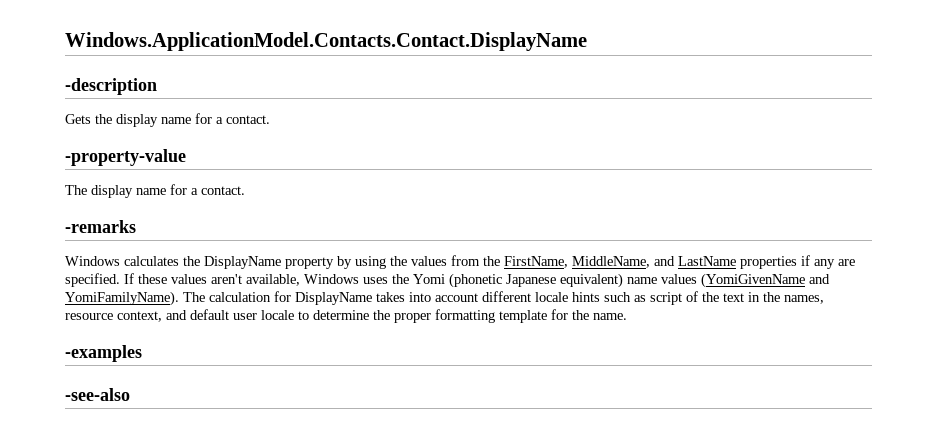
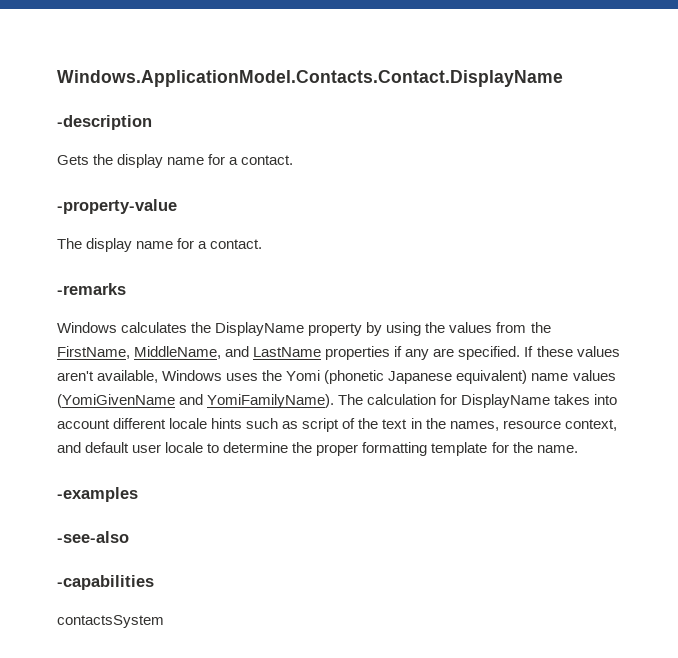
+ -capabilities
+ contactsSystem

